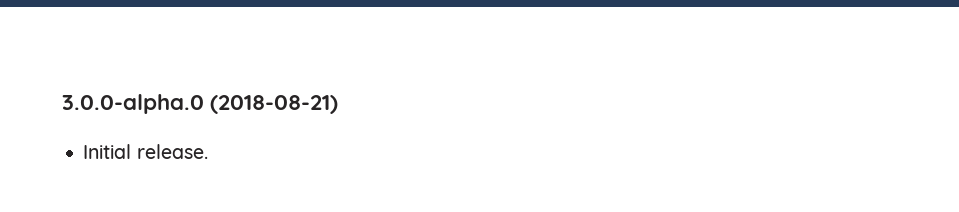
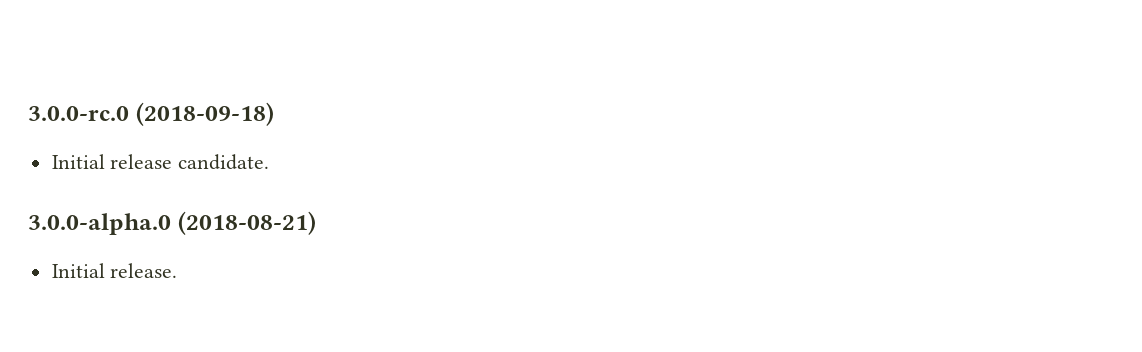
+ 3.0.0-rc.0 (2018-09-18)
+ Initial release candidate.

